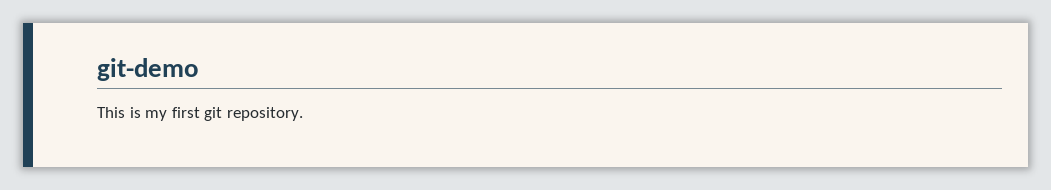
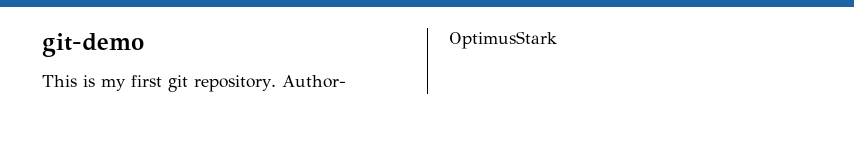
+ Author- OptimusStark

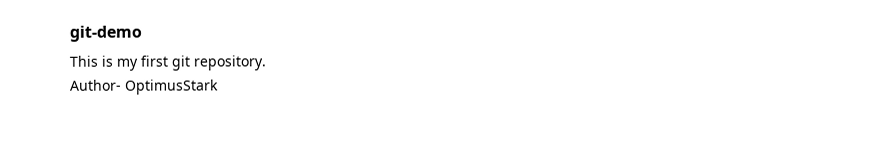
- This is my first git repository. Author- OptimusStark
+ This is my first git repository.
+ Author- OptimusStark

